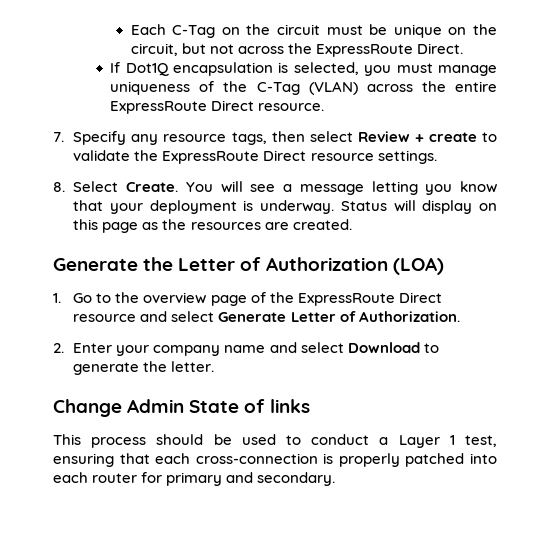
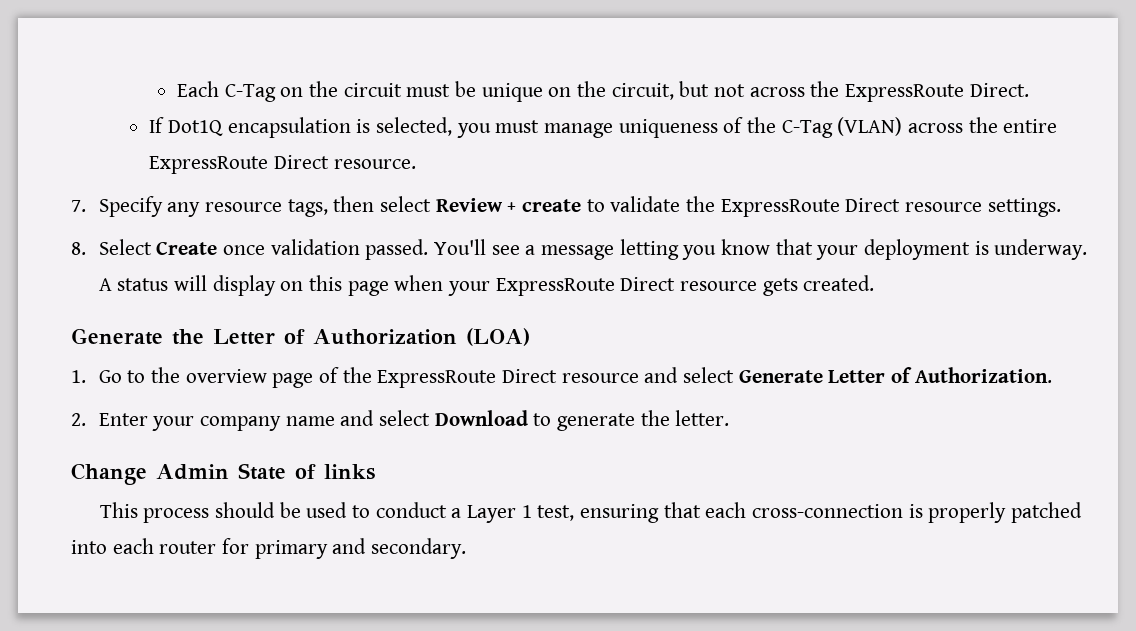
- 8. Select Create. You will see a message letting you know that your deployment is underway.
+ 8. Select Create once validation passed. You'll see a message letting you know that your deployment is underway.
- Status will display on this page as the resources are created.
+ A status will display on this page when your ExpressRoute Direct resource gets created.

